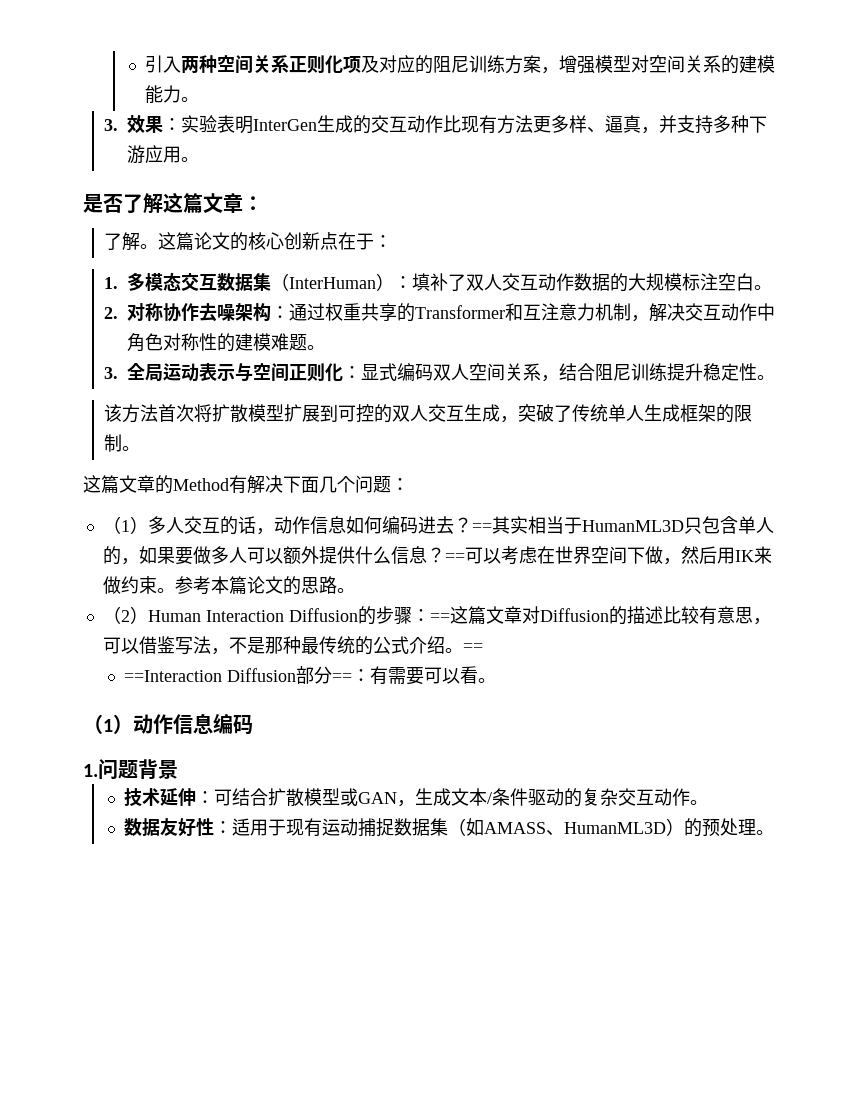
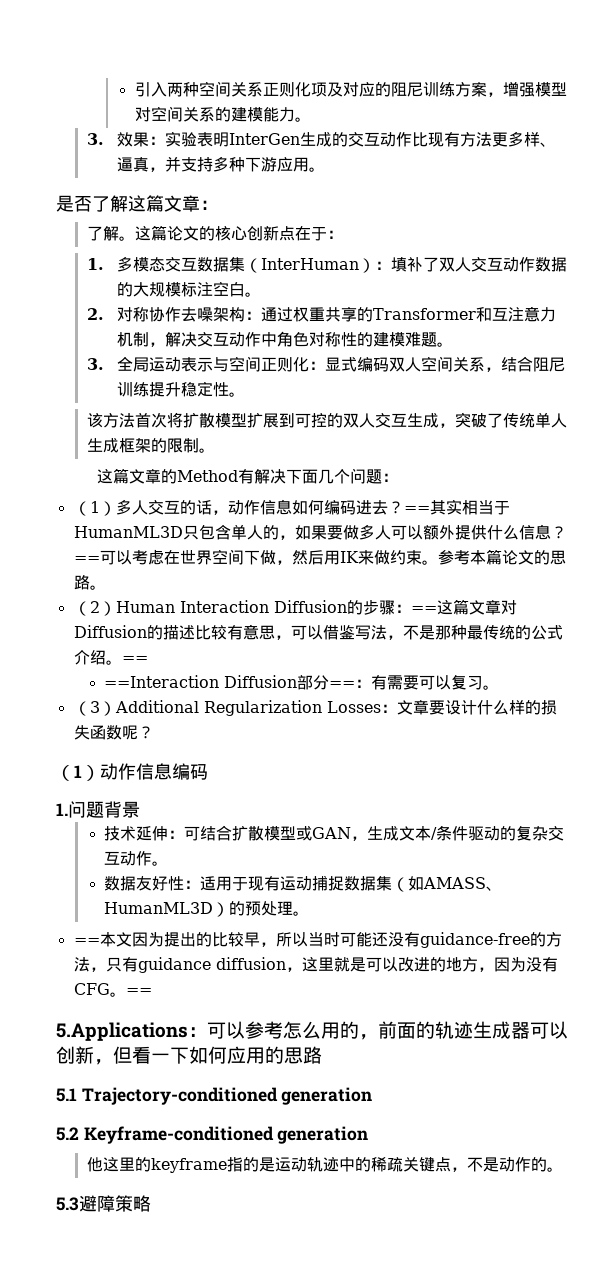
- ==Interaction Diffusion部分==：有需要可以看。
+ ==Interaction Diffusion部分==：有需要可以复习。
+ （3）Additional Regularization Losses：文章要设计什么样的损失函数呢？
+ ==本文因为提出的比较早，所以当时可能还没有guidance-free的方法，只有guidance diffusion，这里就是可以改进的地方，因为没有CFG。==
+ 5.Applications：可以参考怎么用的，前面的轨迹生成器可以创新，但看一下如何应用的思路
+ 5.1 Trajectory-conditioned generation
+ 5.2 Keyframe-conditioned generation
+ 他这里的keyframe指的是运动轨迹中的稀疏关键点，不是动作的。
+ 5.3避障策略

